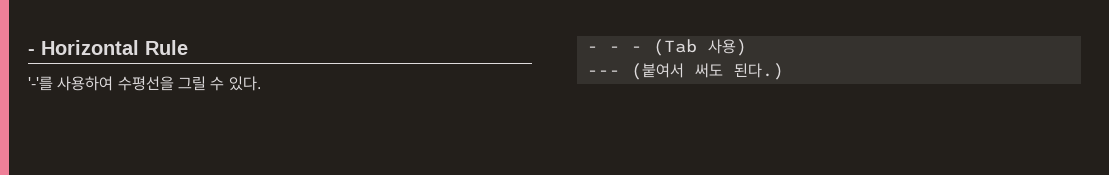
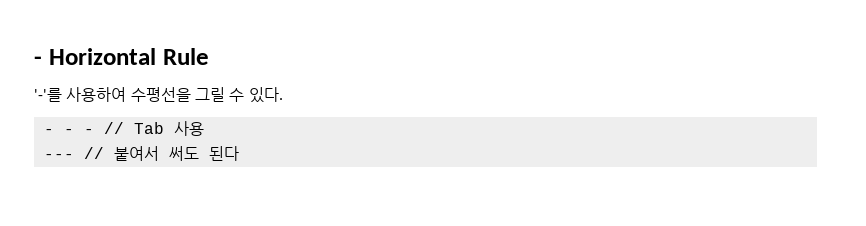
- - - - (Tab 사용)
- --- (붙여서 써도 된다.)
+ - - - // Tab 사용
+ --- // 붙여서 써도 된다

